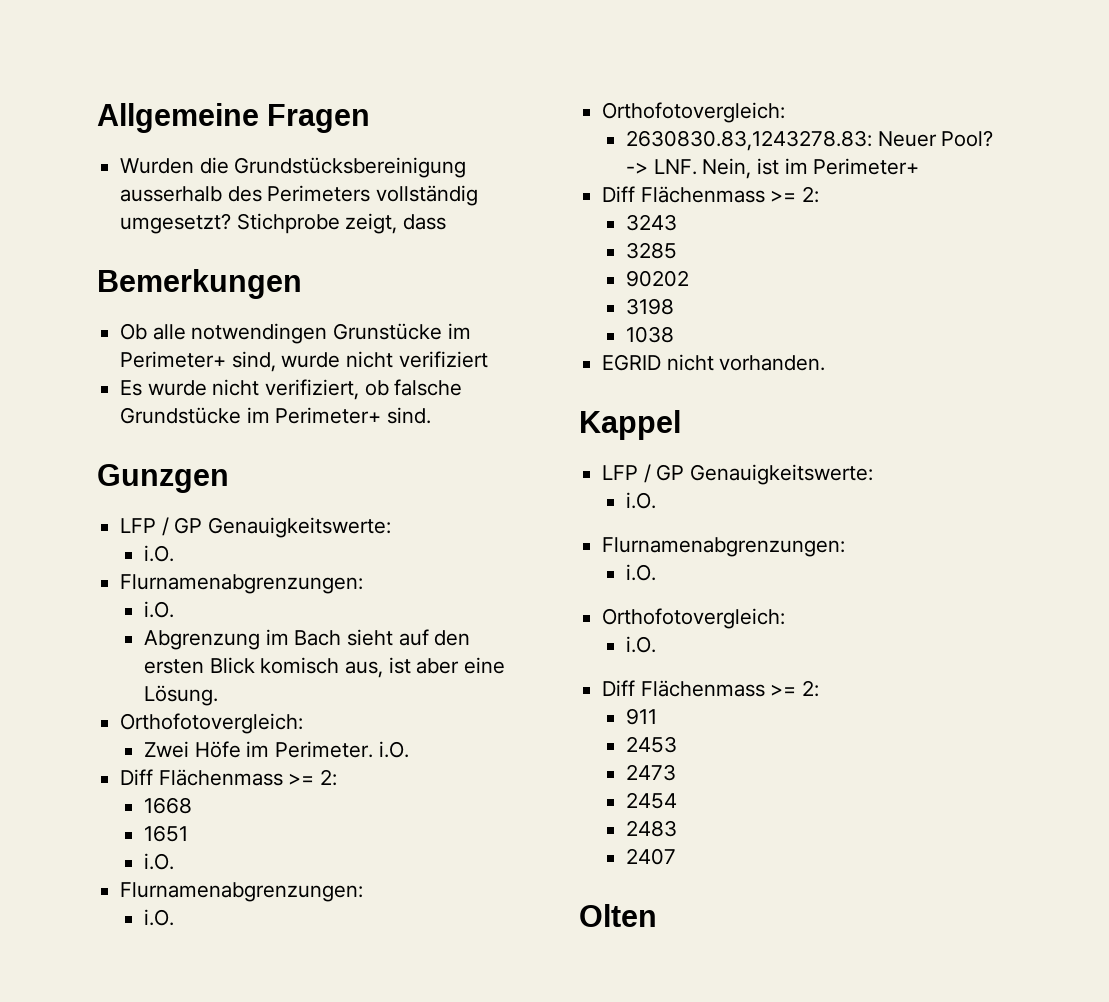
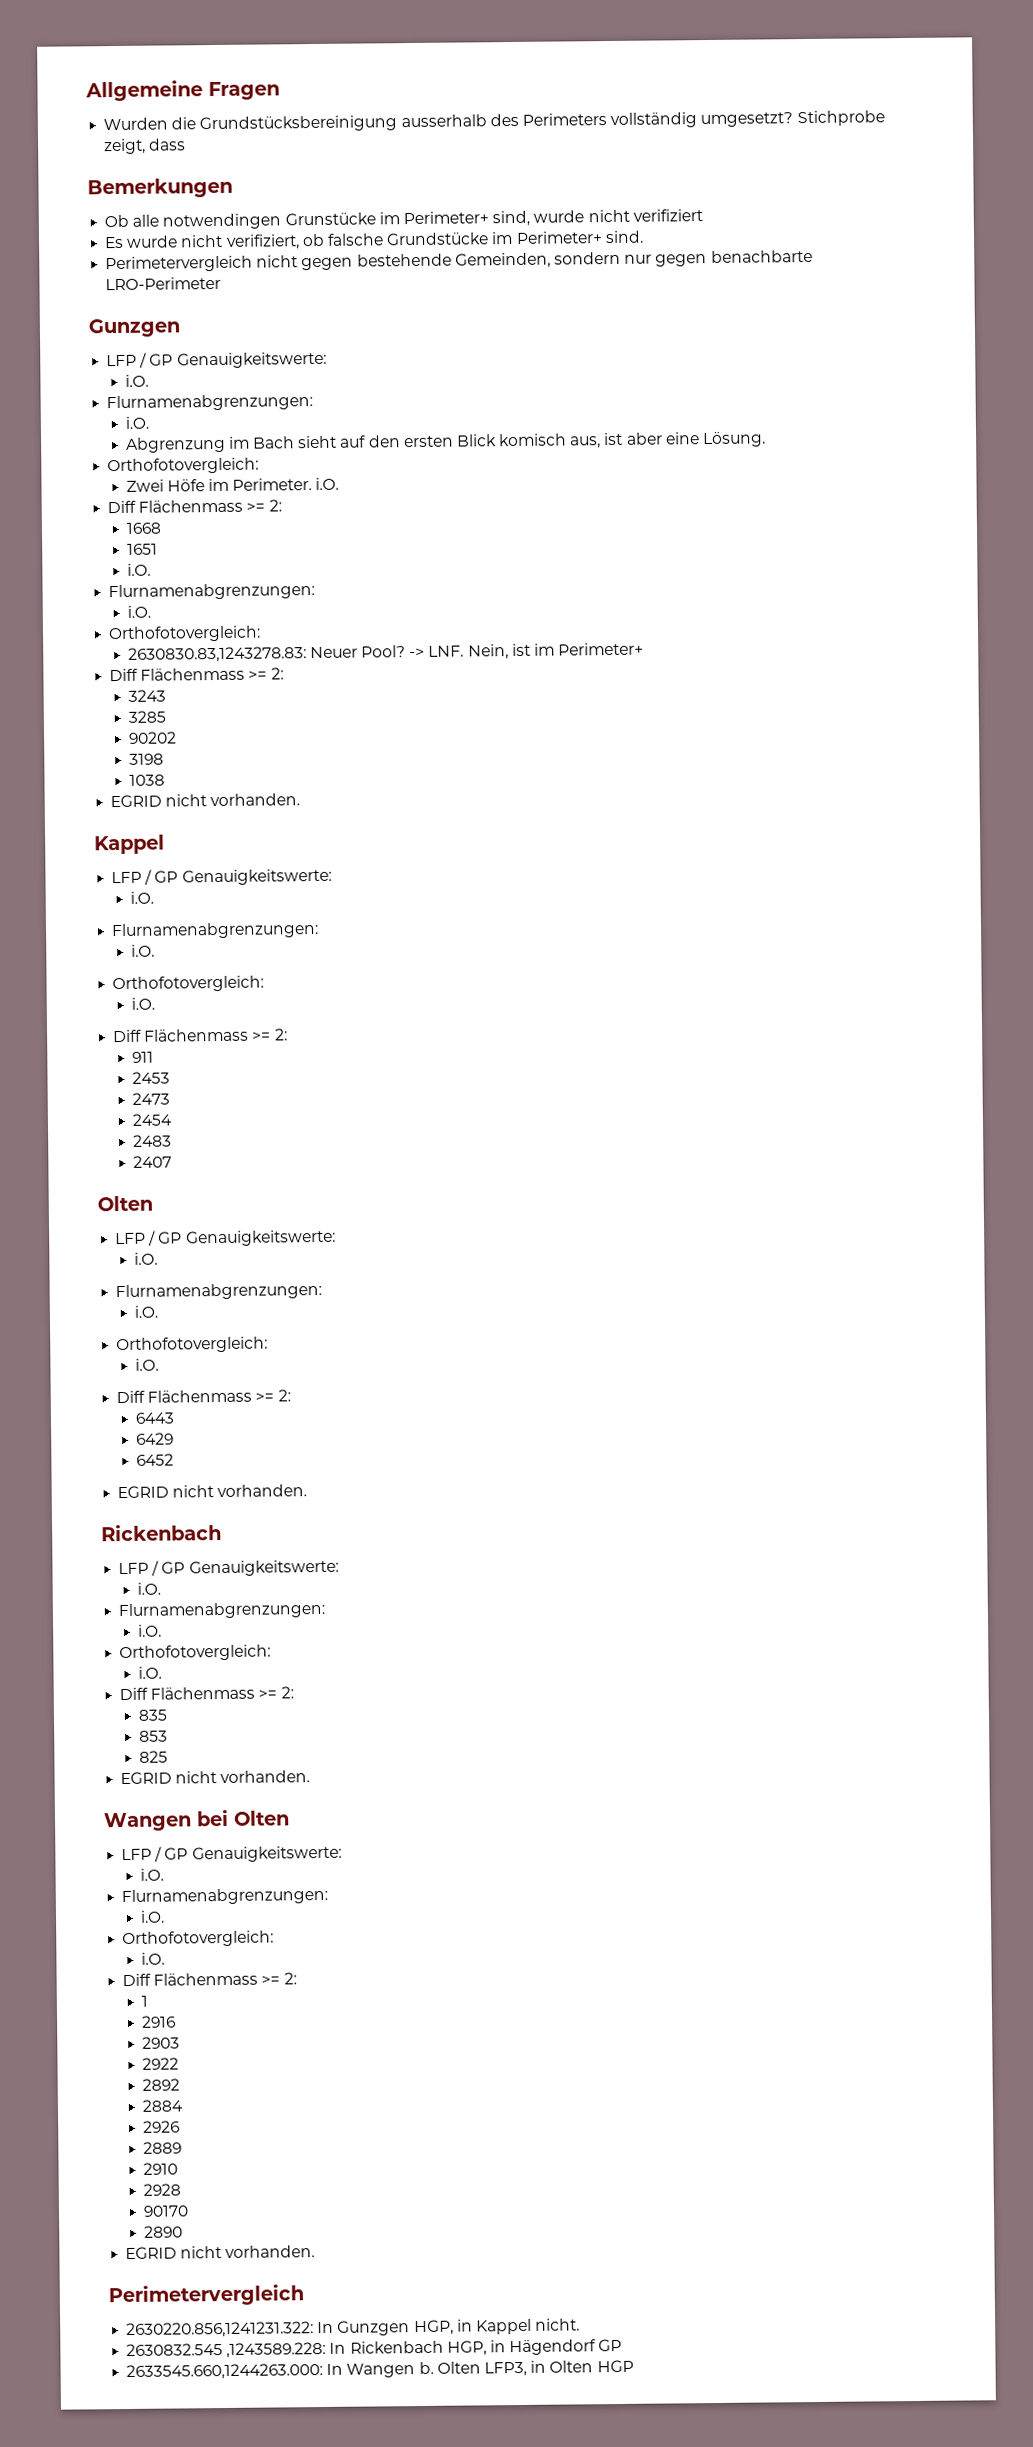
+ Perimetervergleich nicht gegen bestehende Gemeinden, sondern nur gegen benachbarte LRO-Perimeter
  2407
  Olten
+ LFP / GP Genauigkeitswerte:
+ i.O.
+ Flurnamenabgrenzungen:
+ i.O.
+ Orthofotovergleich:
+ i.O.
+ Diff Flächenmass >= 2:
+ 6443
+ 6429
+ 6452
+ EGRID nicht vorhanden.
+ Rickenbach
+ LFP / GP Genauigkeitswerte:
+ i.O.
+ Flurnamenabgrenzungen:
+ i.O.
+ Orthofotovergleich:
+ i.O.
+ Diff Flächenmass >= 2:
+ 835
+ 853
+ 825
+ EGRID nicht vorhanden.
+ Wangen bei Olten
+ LFP / GP Genauigkeitswerte:
+ i.O.
+ Flurnamenabgrenzungen:
+ i.O.
+ Orthofotovergleich:
+ i.O.
+ Diff Flächenmass >= 2:
+ 1
+ 2916
+ 2903
+ 2922
+ 2892
+ 2884
+ 2926
+ 2889
+ 2910
+ 2928
+ 90170
+ 2890
+ EGRID nicht vorhanden.
+ Perimetervergleich
+ 2630220.856,1241231.322: In Gunzgen HGP, in Kappel nicht.
+ 2630832.545 ,1243589.228: In Rickenbach HGP, in Hägendorf GP
+ 2633545.660,1244263.000: In Wangen b. Olten LFP3, in Olten HGP

